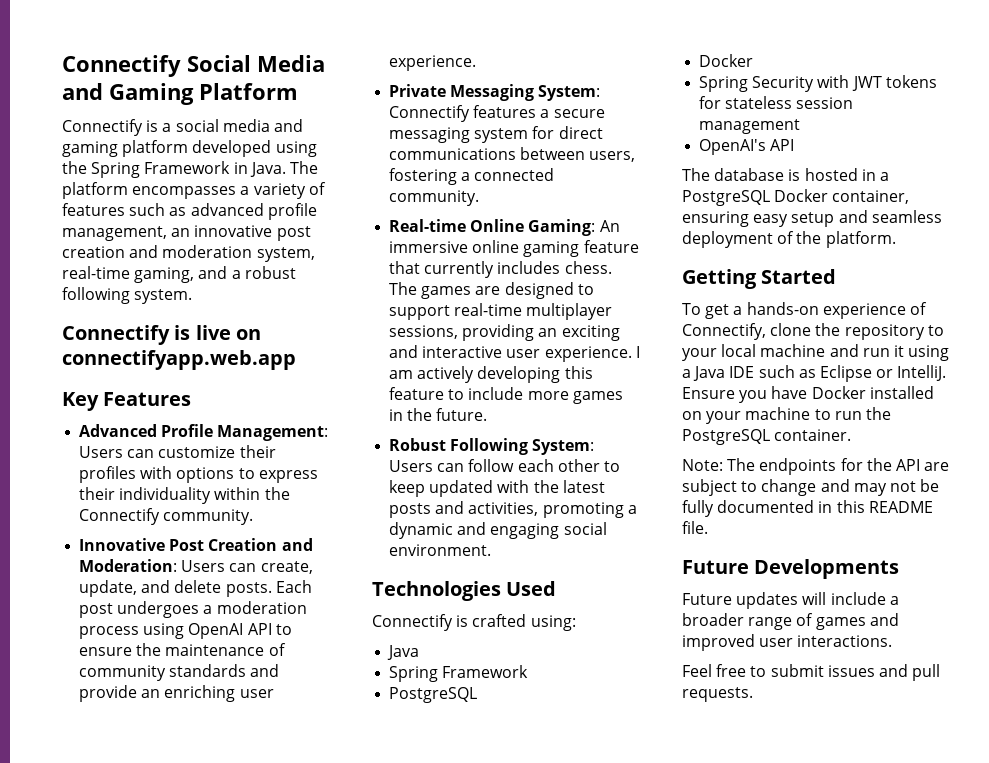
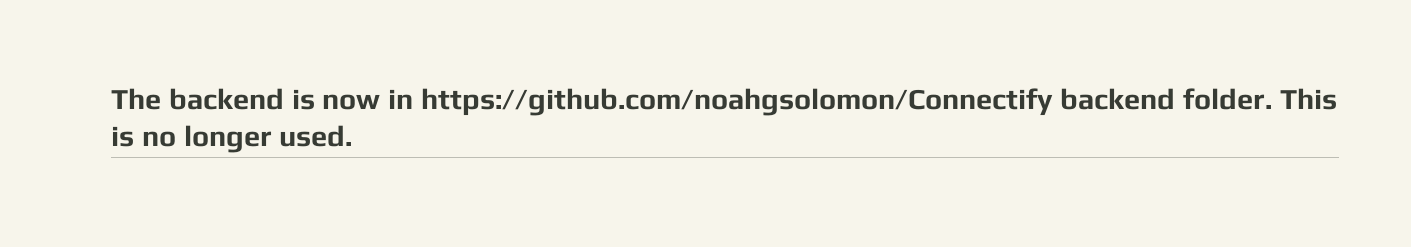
- Connectify Social Media and Gaming Platform
- Connectify is a social media and gaming platform developed using the Spring Framework in Java. The platform encompasses a variety of features such as advanced profile management, an innovative post creation and moderation system, real-time gaming, and a robust following system.
- Connectify is live on connectifyapp.web.app
- Key Features
- Advanced Profile Management: Users can customize their profiles with options to express their individuality within the Connectify community.
- Innovative Post Creation and Moderation: Users can create, update, and delete posts. Each post undergoes a moderation process using OpenAI API to ensure the maintenance of community standards and provide an enriching user experience.
- Private Messaging System: Connectify features a secure messaging system for direct communications between users, fostering a connected community.
- Real-time Online Gaming: An immersive online gaming feature that currently includes chess. The games are designed to support real-time multiplayer sessions, providing an exciting and interactive user experience. I am actively developing this feature to include more games in the future.
- Robust Following System: Users can follow each other to keep updated with the latest posts and activities, promoting a dynamic and engaging social environment.
- Technologies Used
- Connectify is crafted using:
- Java
- Spring Framework
- PostgreSQL
- Docker
- Spring Security with JWT tokens for stateless session management
- OpenAI's API
- The database is hosted in a PostgreSQL Docker container, ensuring easy setup and seamless deployment of the platform.
- Getting Started
- To get a hands-on experience of Connectify, clone the repository to your local machine and run it using a Java IDE such as Eclipse or IntelliJ. Ensure you have Docker installed on your machine to run the PostgreSQL container.
- Note: The endpoints for the API are subject to change and may not be fully documented in this README file.
- Future Developments
- Future updates will include a broader range of games and improved user interactions.
- Feel free to submit issues and pull requests.
+ The backend is now in https://github.com/noahgsolomon/Connectify backend folder. This is no longer used.

